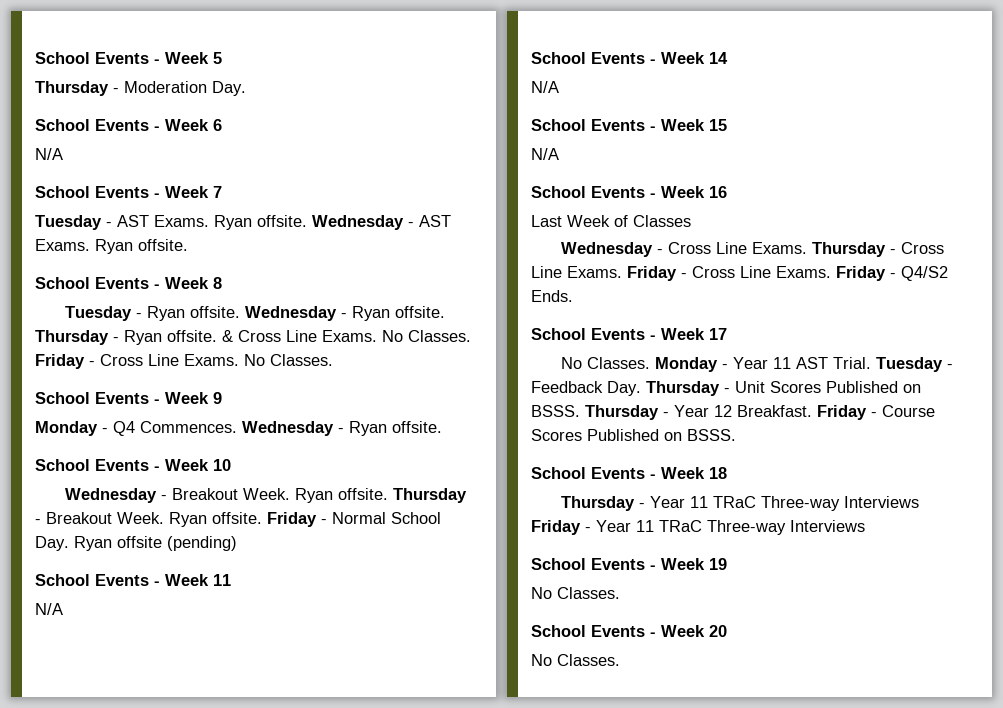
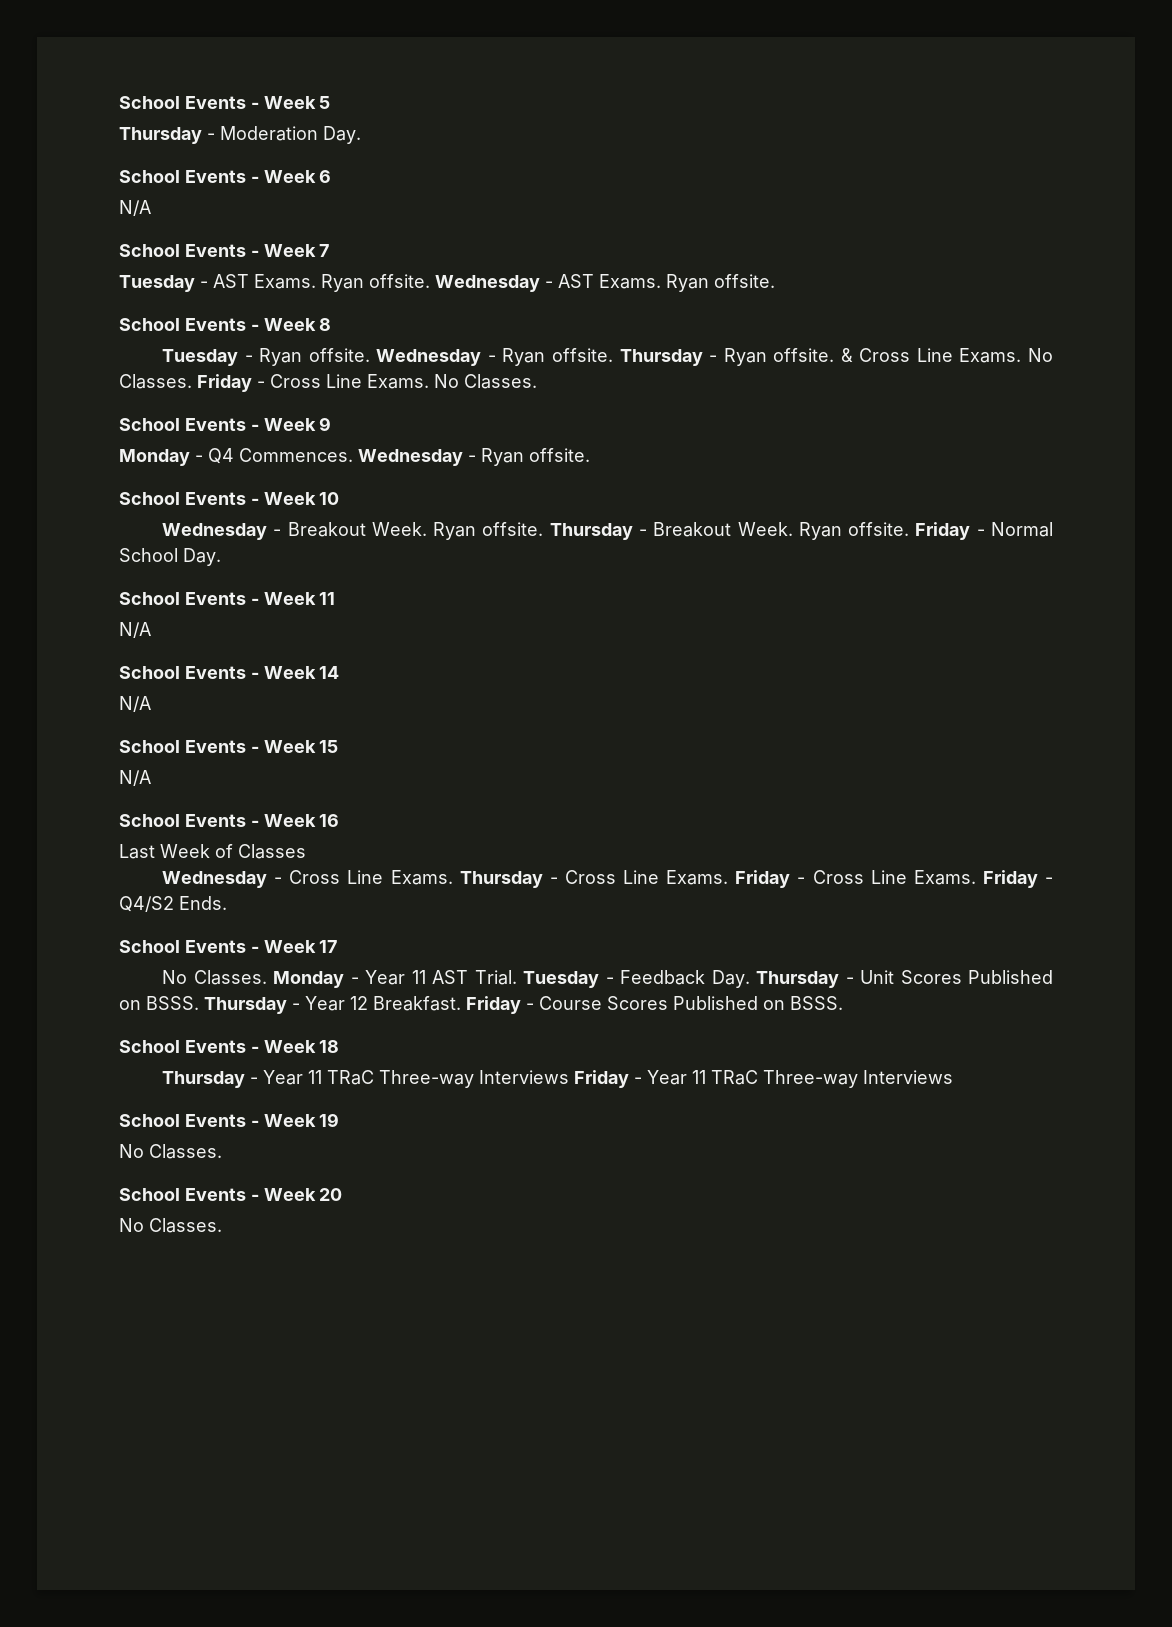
- Friday - Normal School Day. Ryan offsite (pending)
+ Friday - Normal School Day.

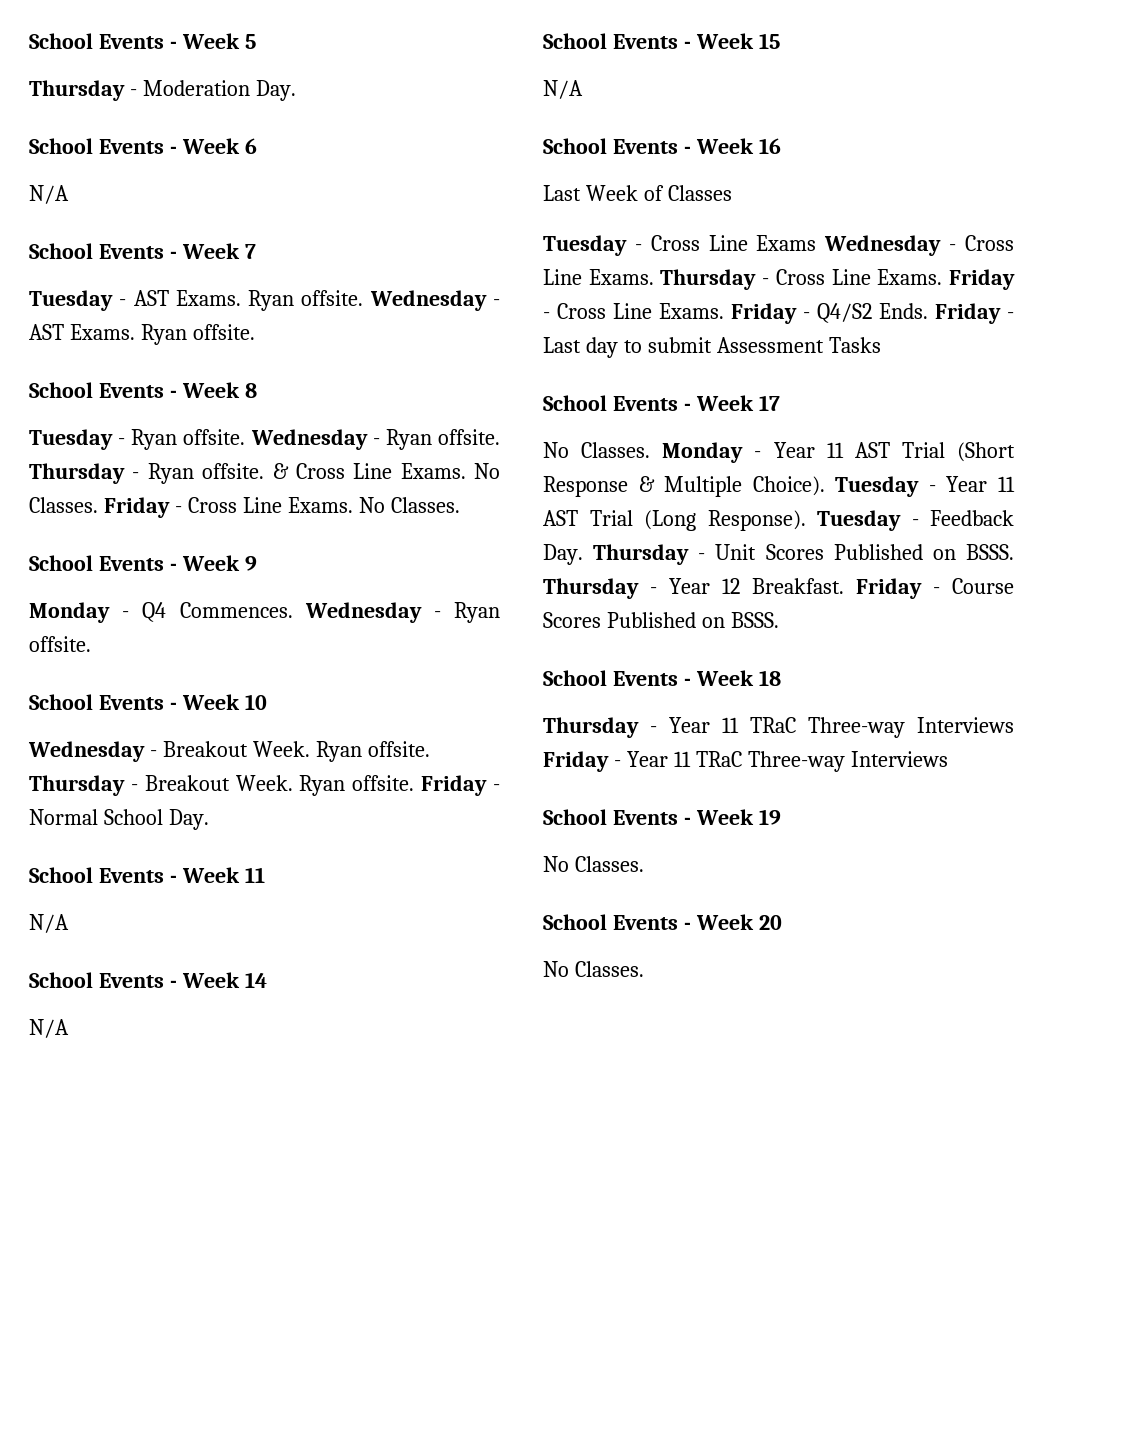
- Wednesday - Cross Line Exams.
+ Tuesday - Cross Line Exams Wednesday - Cross Line Exams.
+ Friday - Last day to submit Assessment Tasks
- Monday - Year 11 AST Trial.
+ Monday - Year 11 AST Trial (Short Response & Multiple Choice). Tuesday - Year 11 AST Trial (Long Response).

